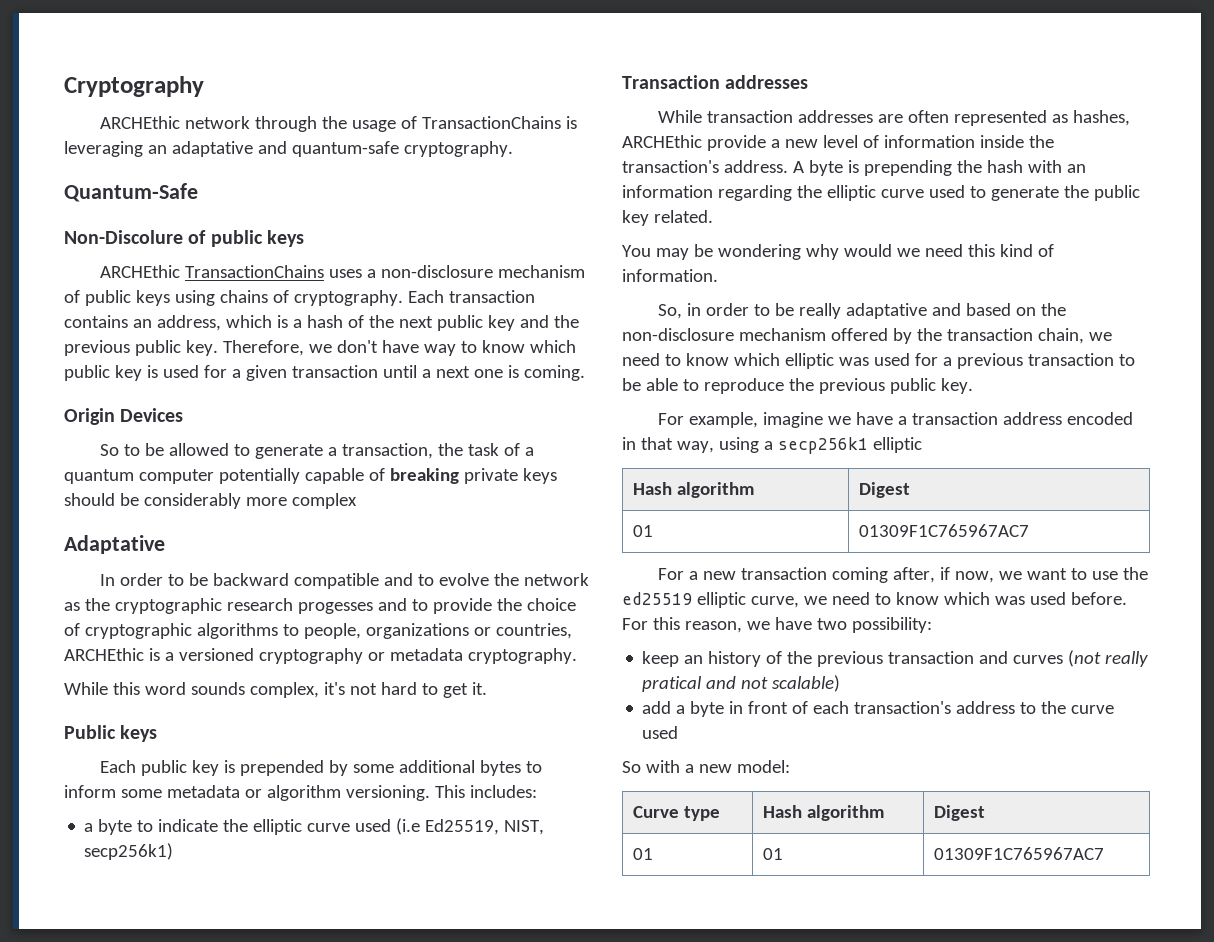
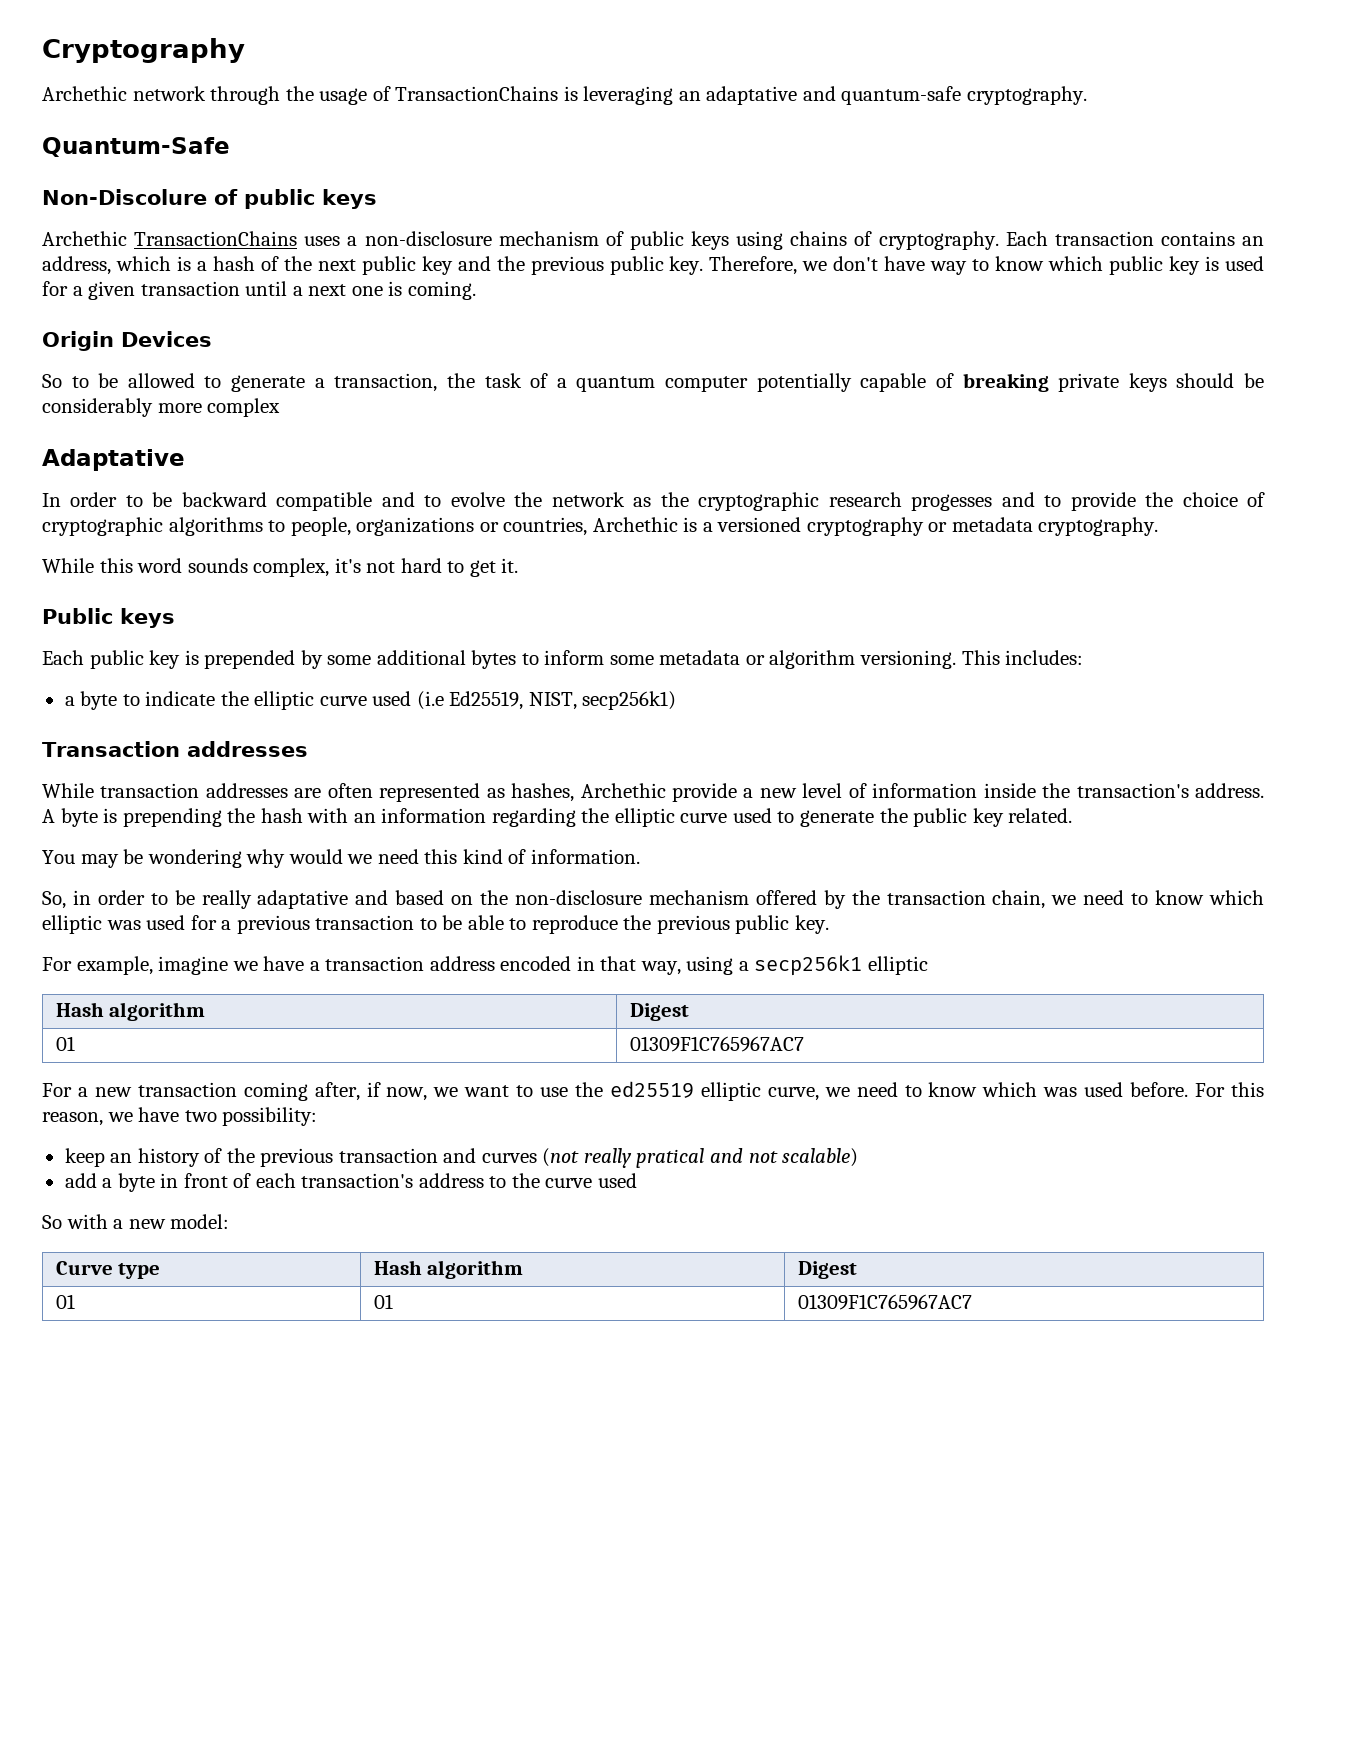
- ARCHEthic network through the usage of TransactionChains is leveraging an adaptative and quantum-safe cryptography.
+ Archethic network through the usage of TransactionChains is leveraging an adaptative and quantum-safe cryptography.
- ARCHEthic TransactionChains uses a non-disclosure mechanism of public keys using chains of cryptography.
+ Archethic TransactionChains uses a non-disclosure mechanism of public keys using chains of cryptography.
- In order to be backward compatible and to evolve the network as the cryptographic research progesses and to provide the choice of cryptographic algorithms to people, organizations or countries, ARCHEthic is a versioned cryptography or metadata cryptography.
+ In order to be backward compatible and to evolve the network as the cryptographic research progesses and to provide the choice of cryptographic algorithms to people, organizations or countries, Archethic is a versioned cryptography or metadata cryptography.
- While transaction addresses are often represented as hashes, ARCHEthic provide a new level of information inside the transaction's address.
+ While transaction addresses are often represented as hashes, Archethic provide a new level of information inside the transaction's address.

